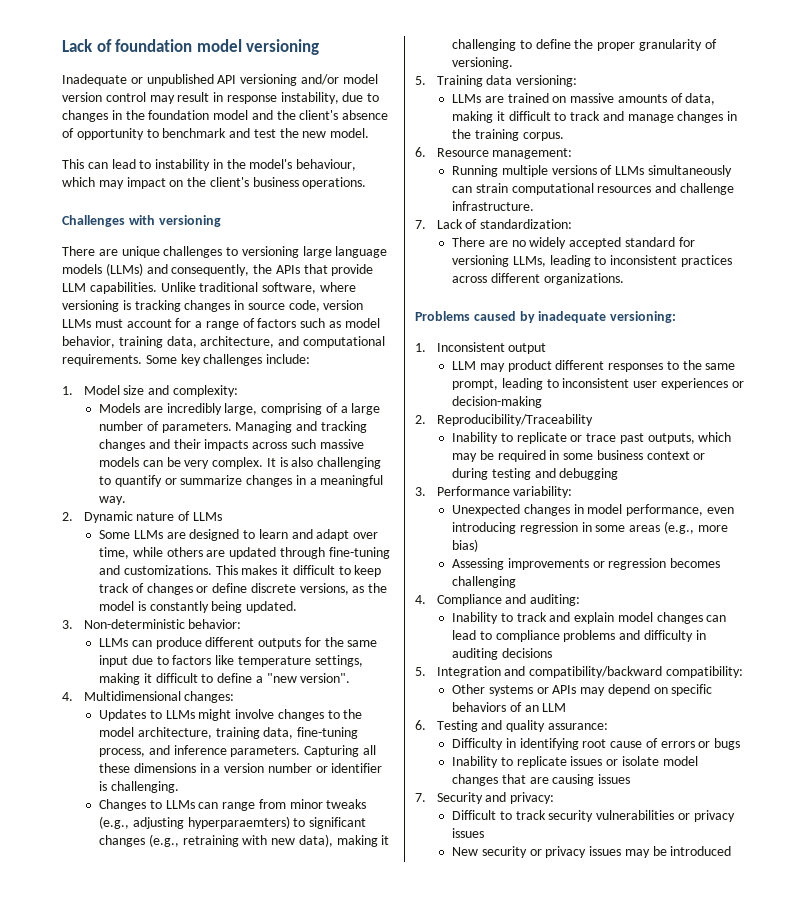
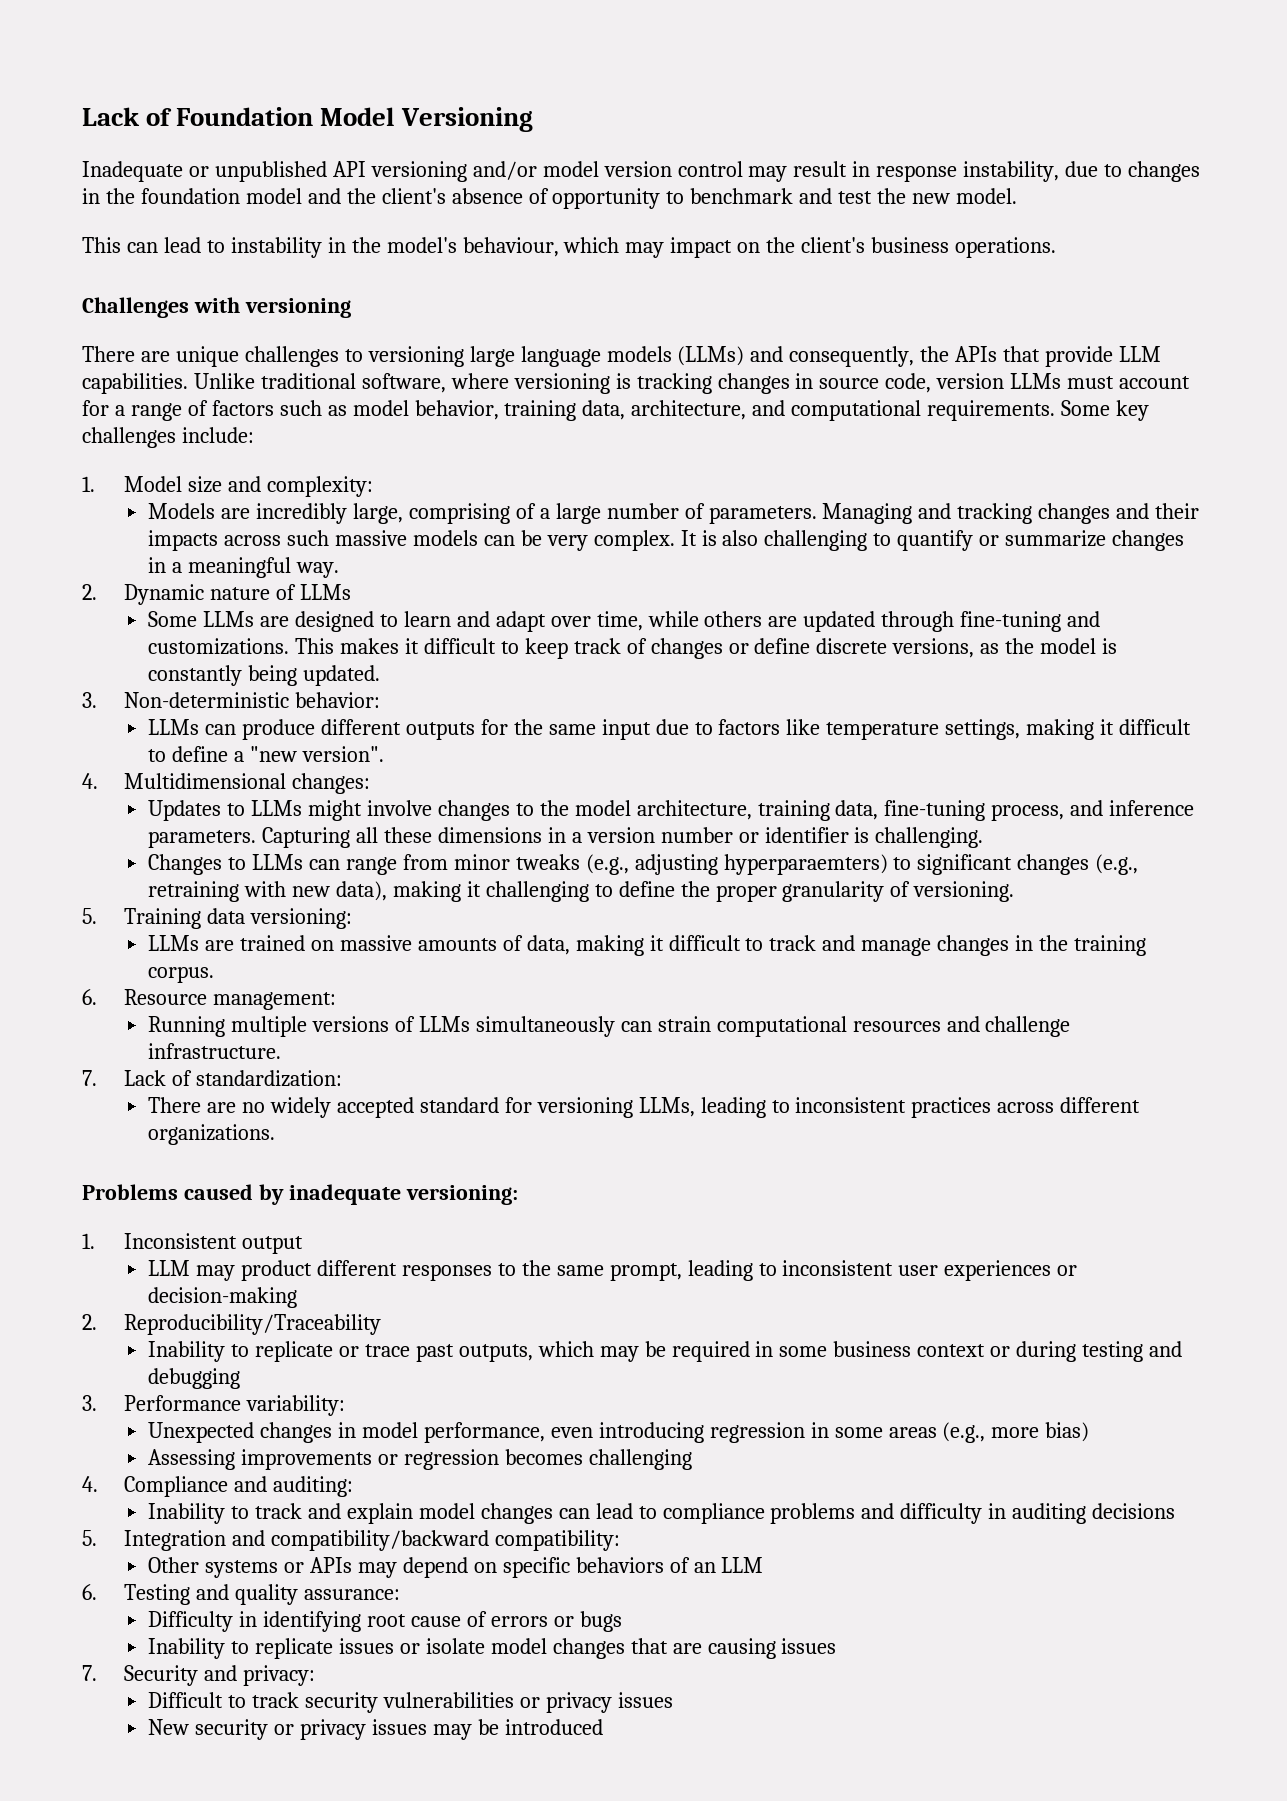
- Lack of foundation model versioning
+ Lack of Foundation Model Versioning

